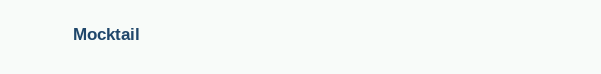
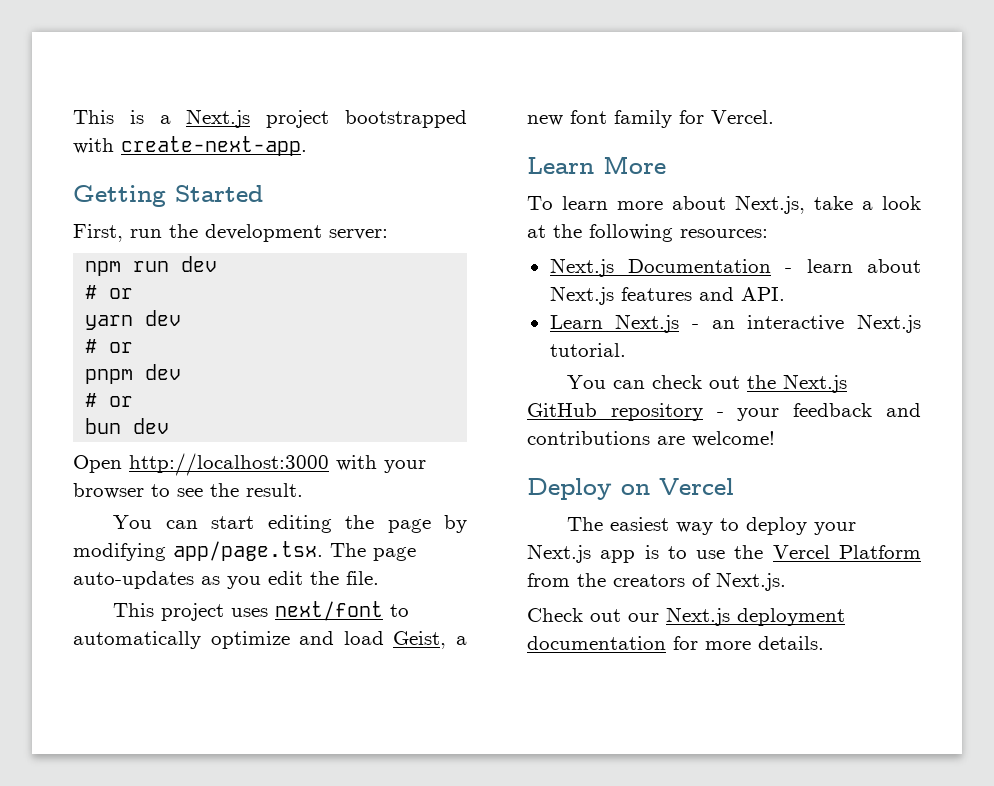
- Mocktail
+ This is a Next.js project bootstrapped with create-next-app.
+ Getting Started
+ First, run the development server:
+ npm run dev
+ # or
+ yarn dev
+ # or
+ pnpm dev
+ # or
+ bun dev
+ Open http://localhost:3000 with your browser to see the result.
+ You can start editing the page by modifying app/page.tsx. The page auto-updates as you edit the file.
+ This project uses next/font to automatically optimize and load Geist, a new font family for Vercel.
+ Learn More
+ To learn more about Next.js, take a look at the following resources:
+ Next.js Documentation - learn about Next.js features and API.
+ Learn Next.js - an interactive Next.js tutorial.
+ You can check out the Next.js GitHub repository - your feedback and contributions are welcome!
+ Deploy on Vercel
+ The easiest way to deploy your Next.js app is to use the Vercel Platform from the creators of Next.js.
+ Check out our Next.js deployment documentation for more details.

